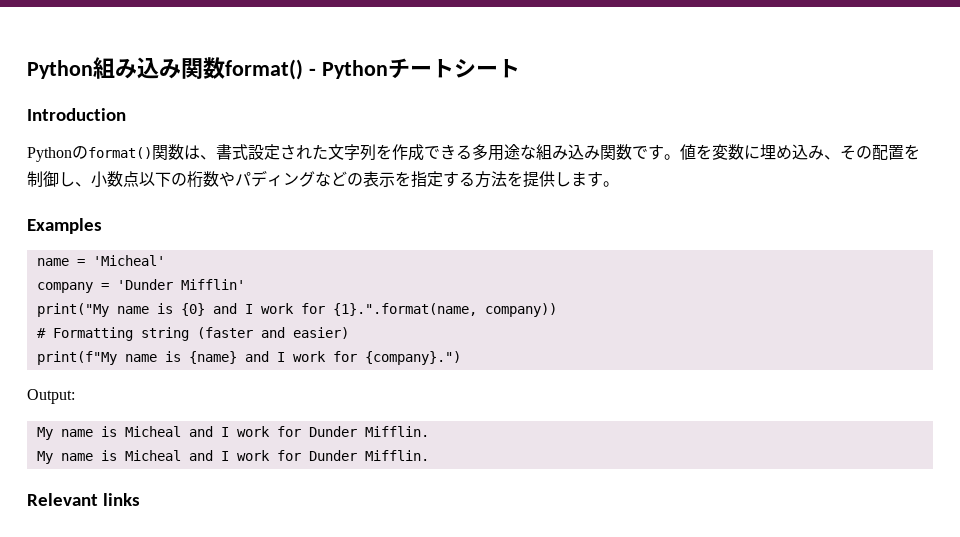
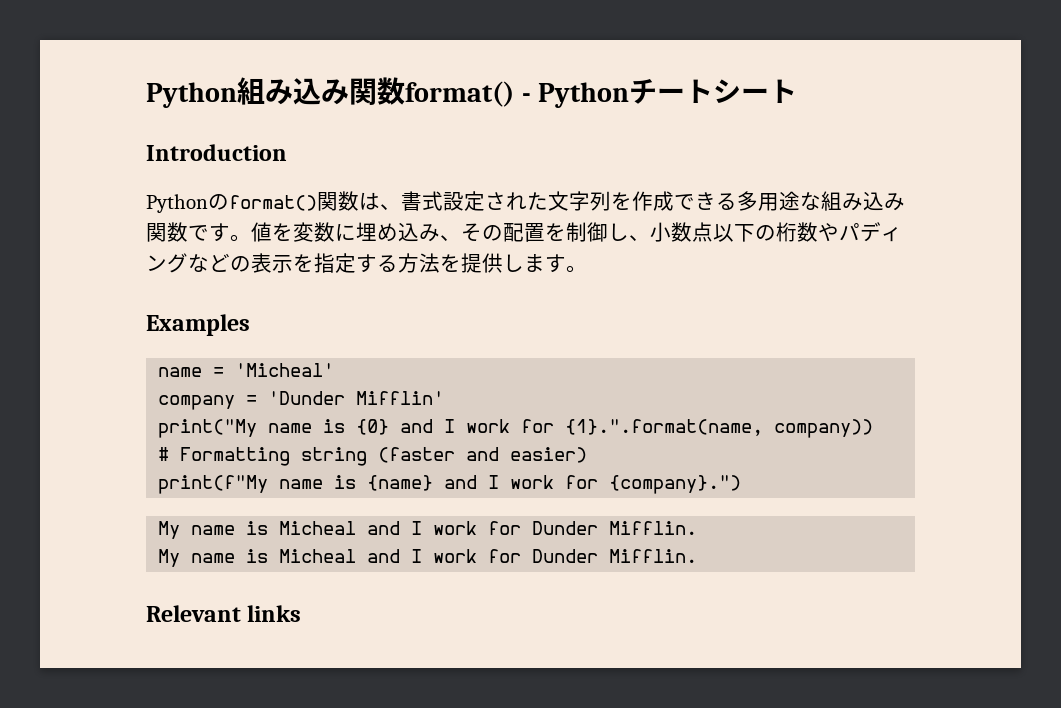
- Output:

